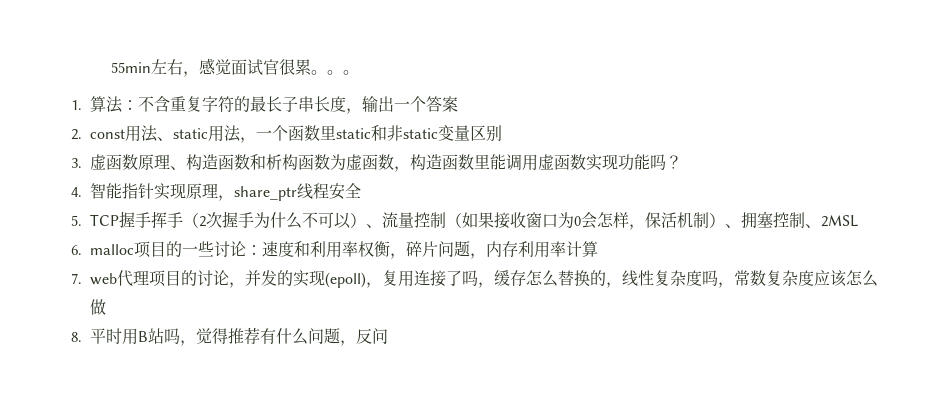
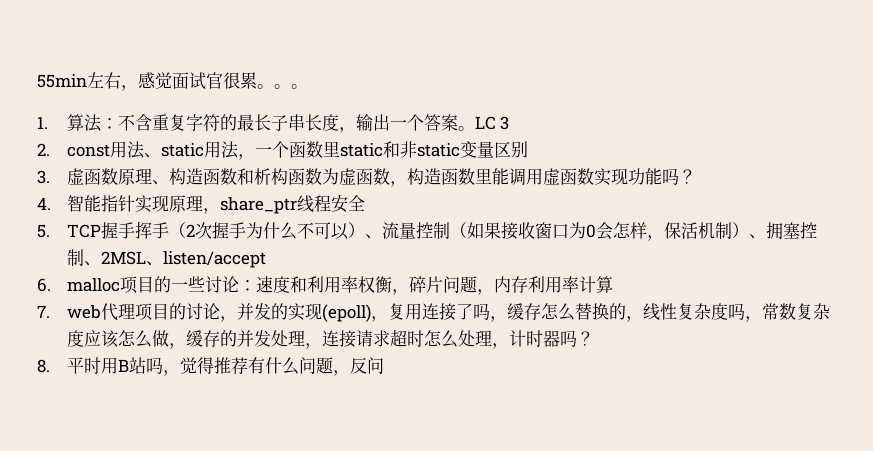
- 1.算法：不含重复字符的最长子串长度，输出一个答案
+ 1.算法：不含重复字符的最长子串长度，输出一个答案。LC 3
- 5. TCP握手挥手（2次握手为什么不可以）、流量控制（如果接收窗口为0会怎样，保活机制）、拥塞控制、2MSL
+ 5. TCP握手挥手（2次握手为什么不可以）、流量控制（如果接收窗口为0会怎样，保活机制）、拥塞控制、2MSL、listen/accept
- 7. web代理项目的讨论，并发的实现(epoll)，复用连接了吗，缓存怎么替换的，线性复杂度吗，常数复杂度应该怎么做
+ 7. web代理项目的讨论，并发的实现(epoll)，复用连接了吗，缓存怎么替换的，线性复杂度吗，常数复杂度应该怎么做，缓存的并发处理，连接请求超时怎么处理，计时器吗？

